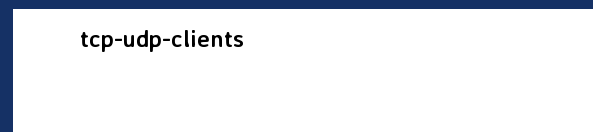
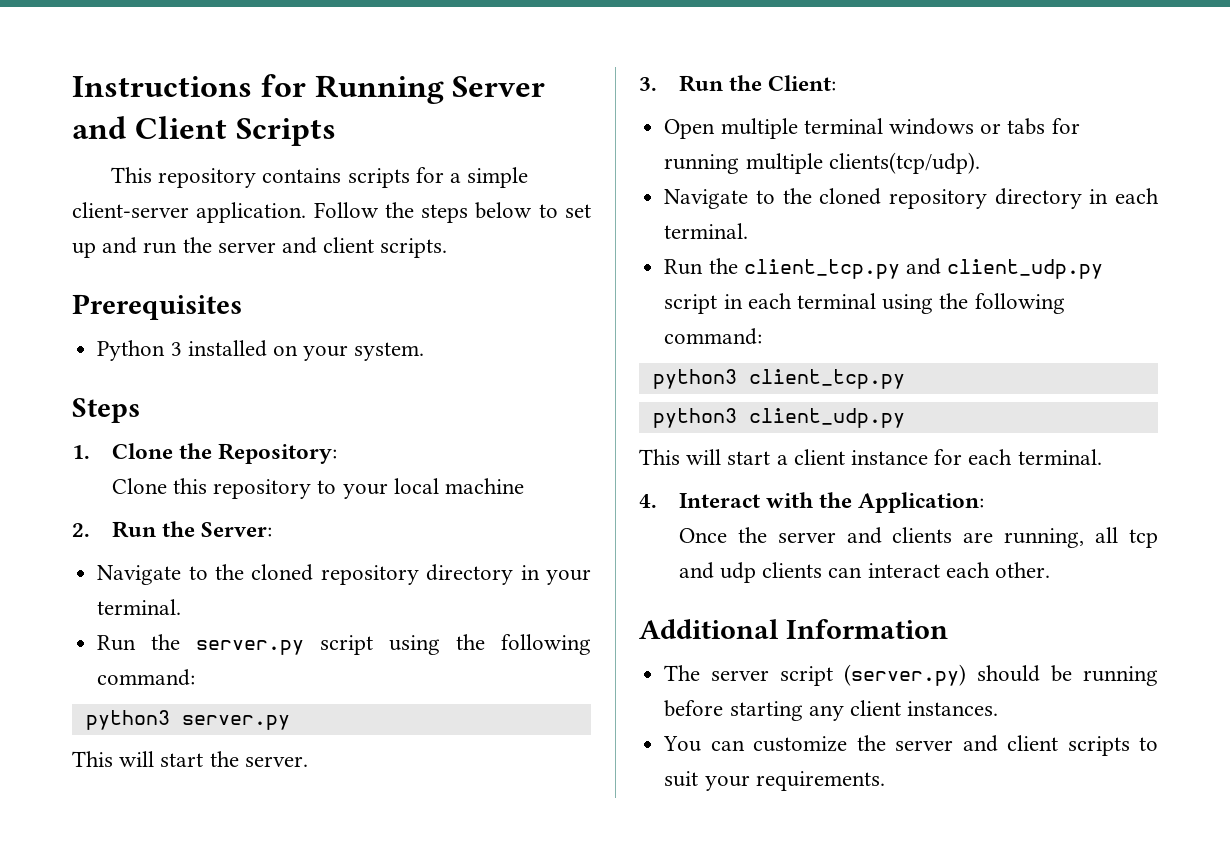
- tcp-udp-clients
+ Instructions for Running Server and Client Scripts
+ This repository contains scripts for a simple client-server application. Follow the steps below to set up and run the server and client scripts.
+ Prerequisites
+ Python 3 installed on your system.
+ Steps
+ 1. Clone the Repository:
+ Clone this repository to your local machine
+ 2. Run the Server:
+ Navigate to the cloned repository directory in your terminal.
+ Run the server.py script using the following command:
+ python3 server.py
+ This will start the server.
+ 3. Run the Client:
+ Open multiple terminal windows or tabs for running multiple clients(tcp/udp).
+ Navigate to the cloned repository directory in each terminal.
+ Run the client_tcp.py and client_udp.py script in each terminal using the following command:
+ python3 client_tcp.py
+ python3 client_udp.py
+ This will start a client instance for each terminal.
+ 4. Interact with the Application:
+ Once the server and clients are running, all tcp and udp clients can interact each other.
+ Additional Information
+ The server script (server.py) should be running before starting any client instances.
+ You can customize the server and client scripts to suit your requirements.

